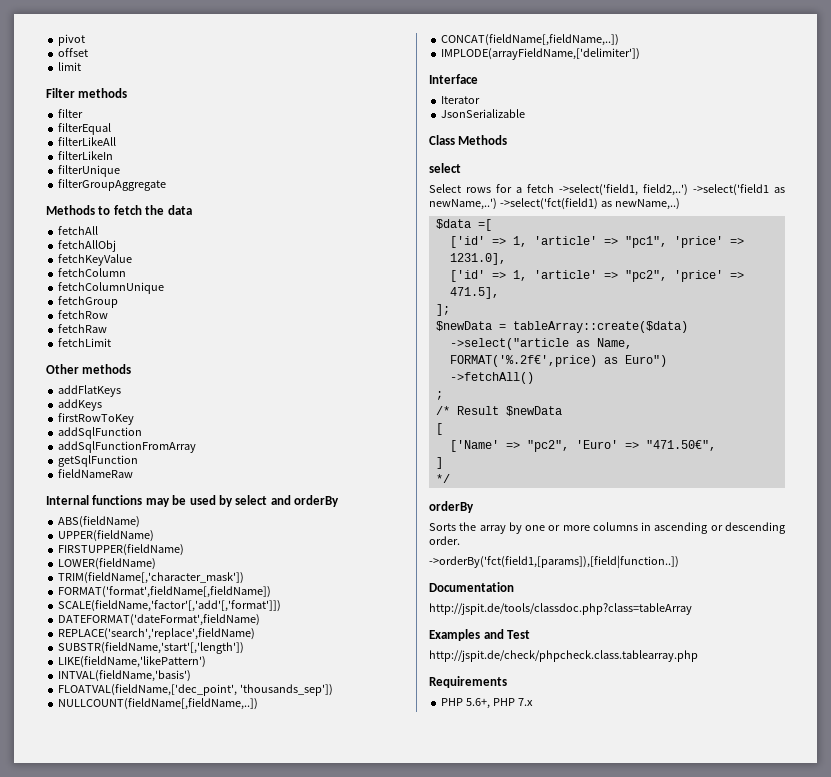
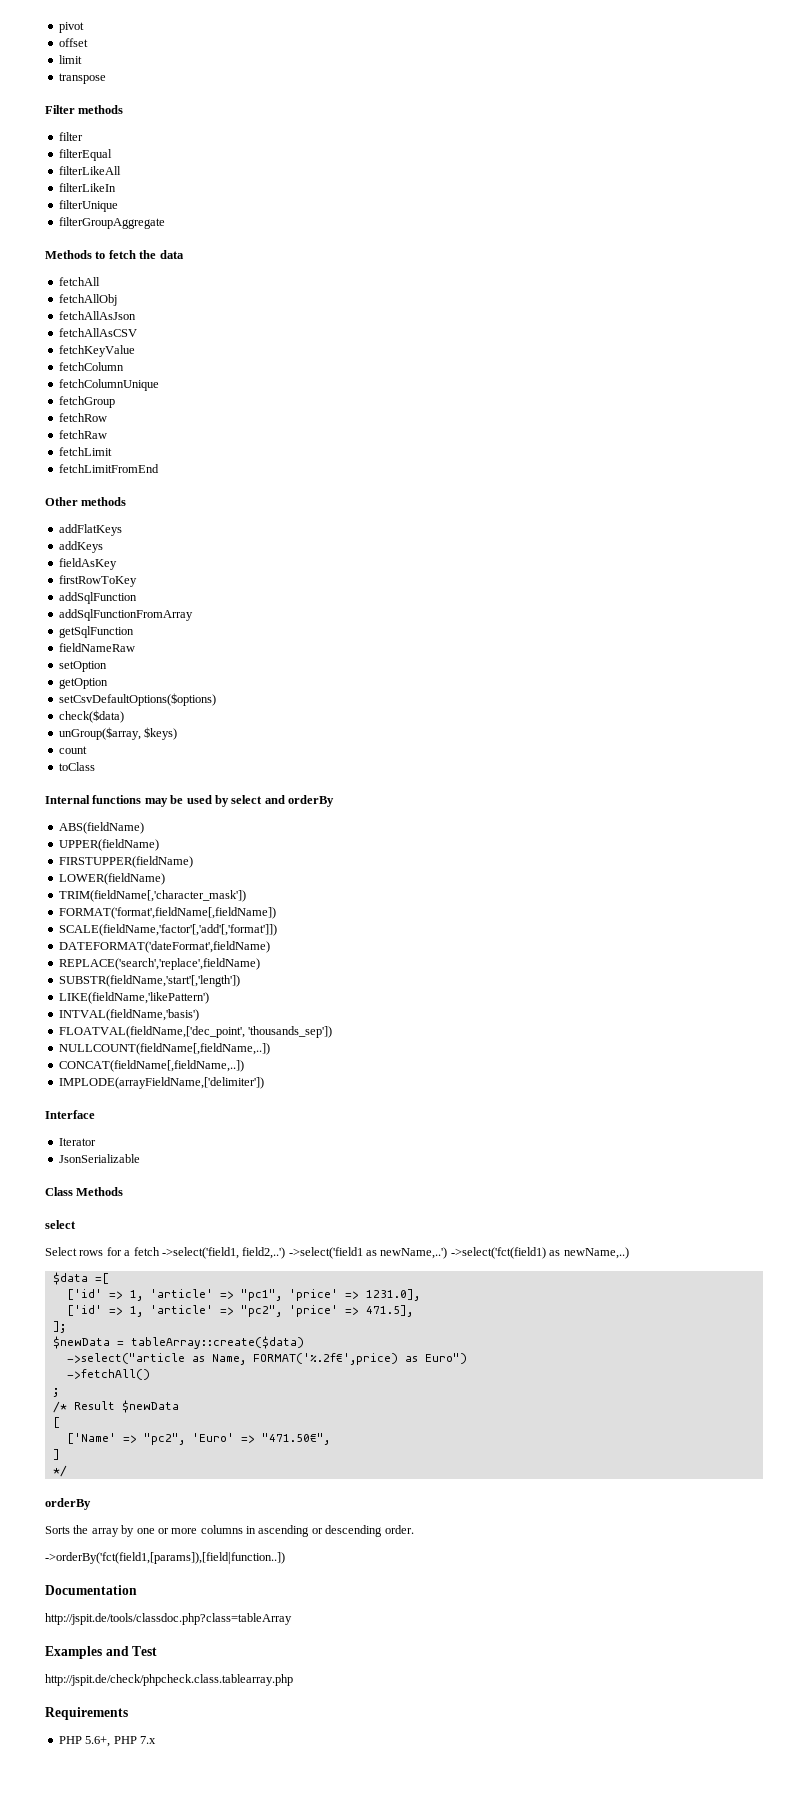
+ transpose
+ fetchAllAsJson
+ fetchAllAsCSV
+ fetchLimitFromEnd
+ fieldAsKey
+ setOption
+ getOption
+ setCsvDefaultOptions($options)
+ check($data)
+ unGroup($array, $keys)
+ count
+ toClass

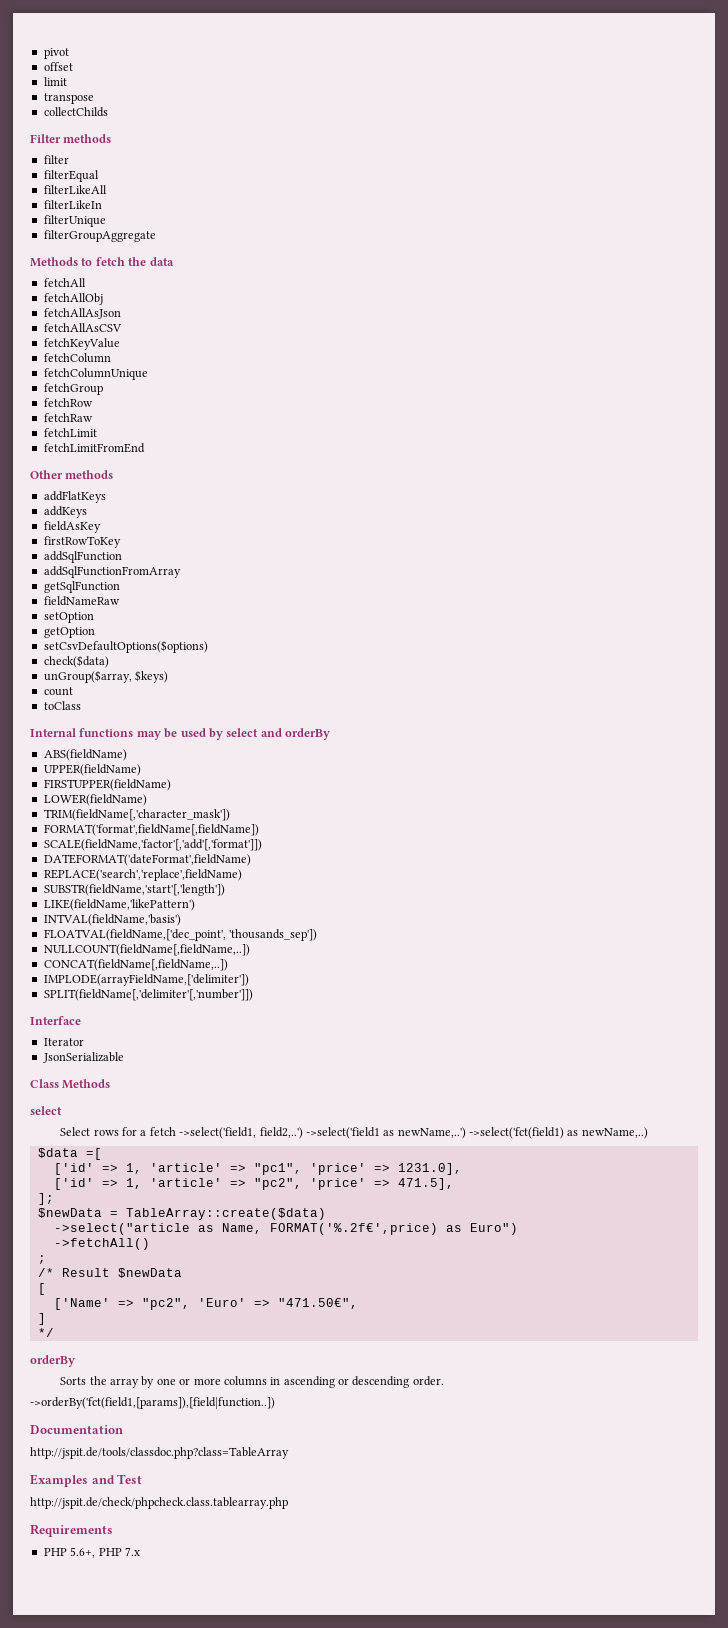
+ collectChilds
+ SPLIT(fieldName[,'delimiter'[,'number']])
- $newData = tableArray::create($data)
+ $newData = TableArray::create($data)
- http://jspit.de/tools/classdoc.php?class=tableArray
+ http://jspit.de/tools/classdoc.php?class=TableArray

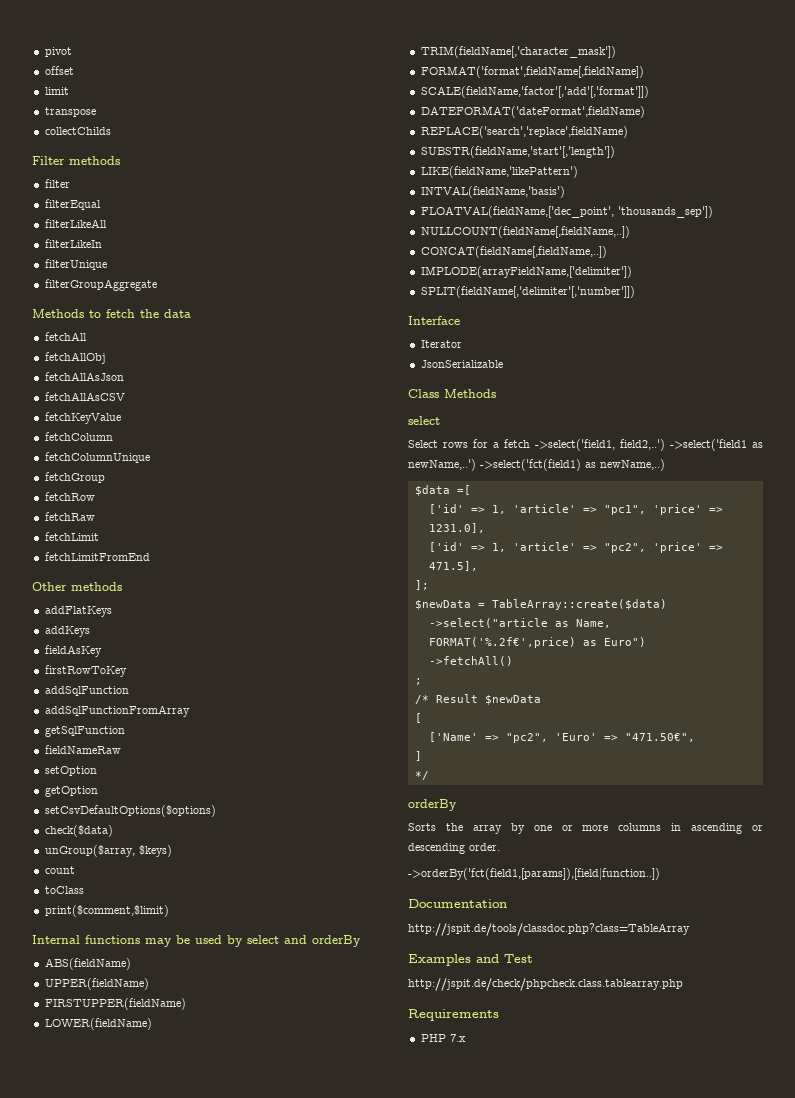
+ print($comment,$limit)
- PHP 5.6+, PHP 7.x
+ PHP 7.x

